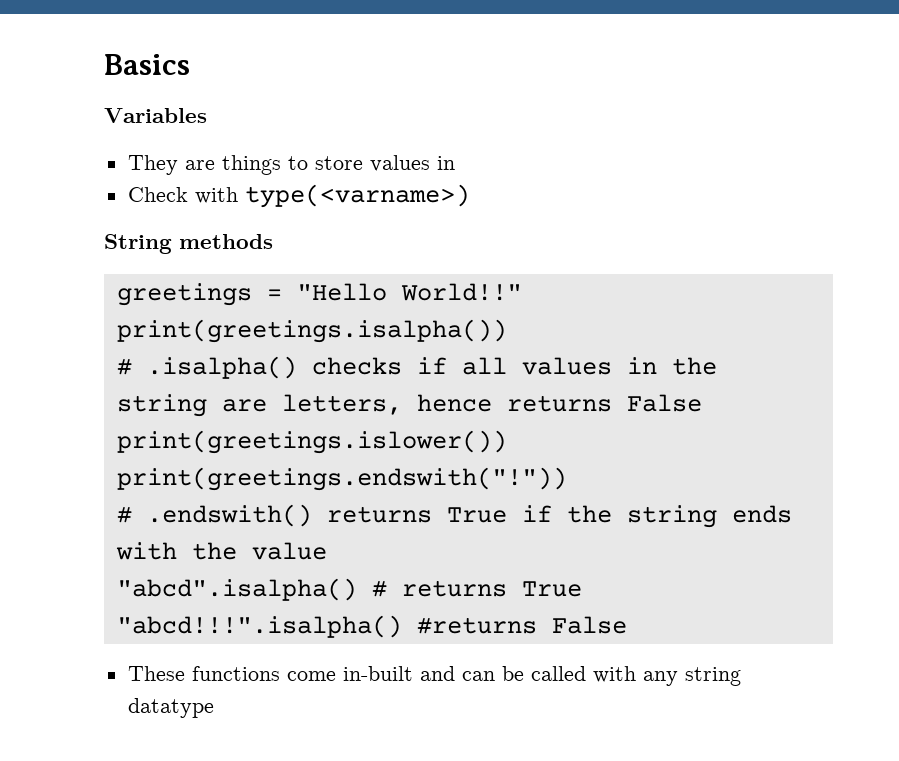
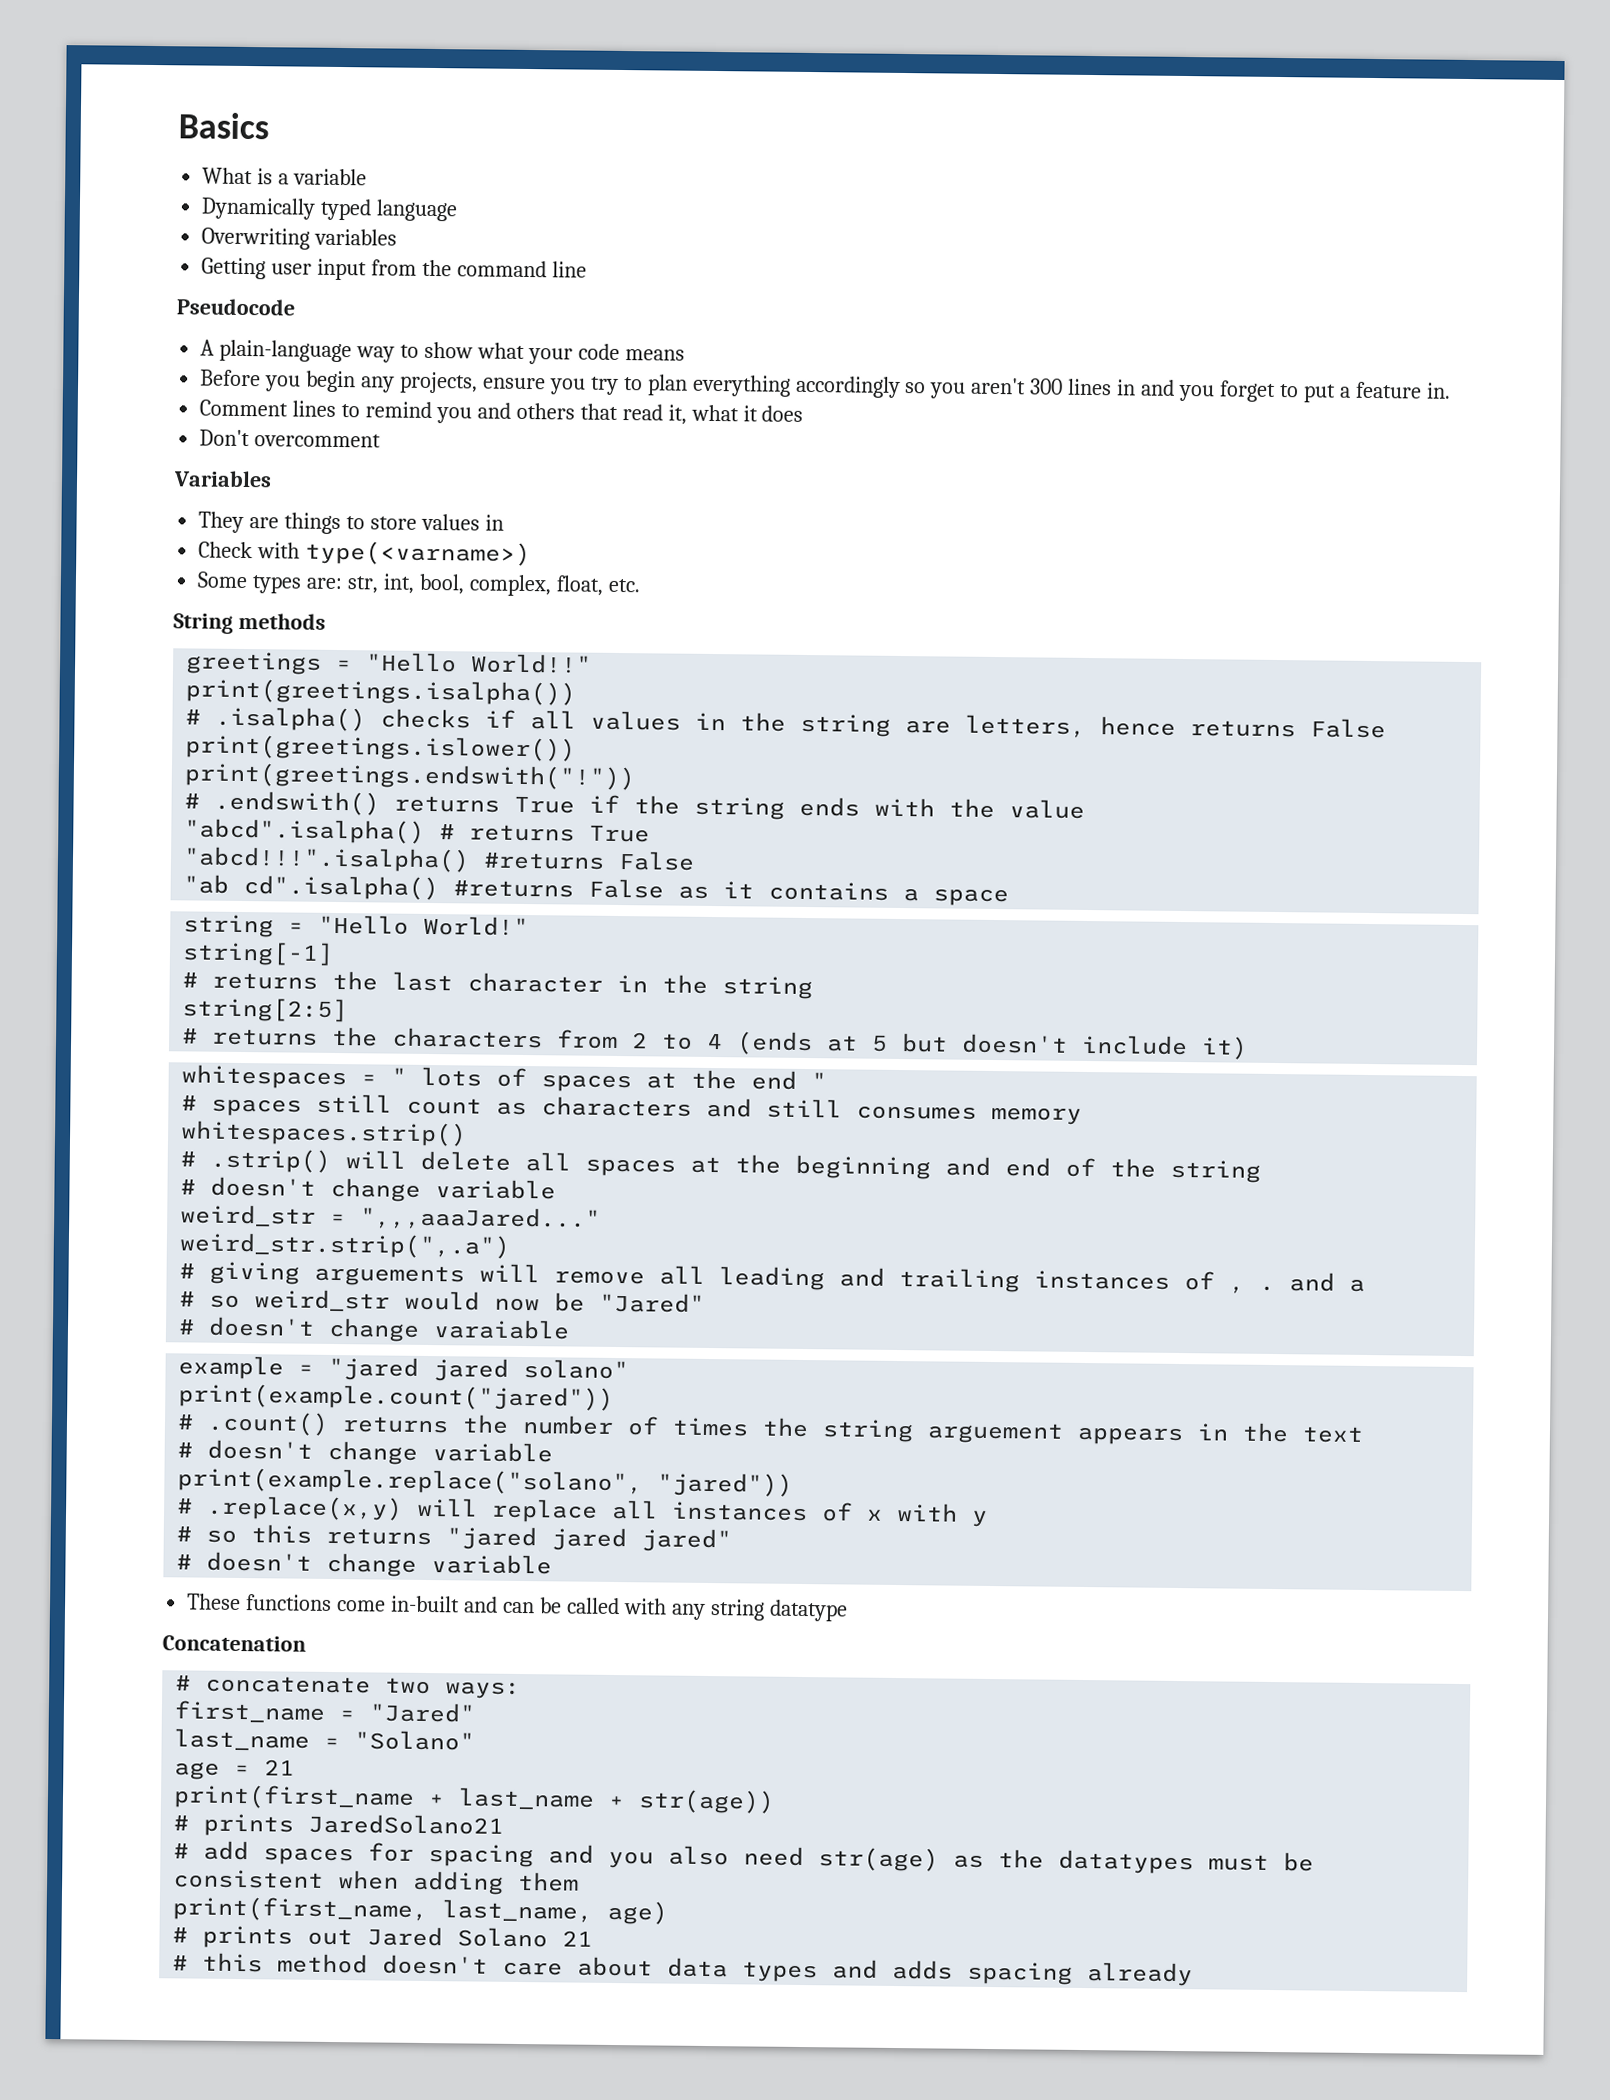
+ What is a variable
+ Dynamically typed language
+ Overwriting variables
+ Getting user input from the command line
+ Pseudocode
+ A plain-language way to show what your code means
+ Before you begin any projects, ensure you try to plan everything accordingly so you aren't 300 lines in and you forget to put a feature in.
+ Comment lines to remind you and others that read it, what it does
+ Don't overcomment
+ Some types are: str, int, bool, complex, float, etc.
+ "ab cd".isalpha() #returns False as it contains a space
+ string = "Hello World!"
+ string[-1]
+ # returns the last character in the string
+ string[2:5]
+ # returns the characters from 2 to 4 (ends at 5 but doesn't include it)
+ whitespaces = " lots of spaces at the end "
+ # spaces still count as characters and still consumes memory
+ whitespaces.strip()
+ # .strip() will delete all spaces at the beginning and end of the string
+ # doesn't change variable
+ weird_str = ",,,aaaJared..."
+ weird_str.strip(",.a")
+ # giving arguements will remove all leading and trailing instances of , . and a
+ # so weird_str would now be "Jared"
+ # doesn't change varaiable
+ example = "jared jared solano"
+ print(example.count("jared"))
+ # .count() returns the number of times the string arguement appears in the text
+ # doesn't change variable
+ print(example.replace("solano", "jared"))
+ # .replace(x,y) will replace all instances of x with y
+ # so this returns "jared jared jared"
+ # doesn't change variable
+ Concatenation
+ # concatenate two ways:
+ first_name = "Jared"
+ last_name = "Solano"
+ age = 21
+ print(first_name + last_name + str(age))
+ # prints JaredSolano21
+ # add spaces for spacing and you also need str(age) as the datatypes must be consistent when adding them
+ print(first_name, last_name, age)
+ # prints out Jared Solano 21
+ # this method doesn't care about data types and adds spacing already

